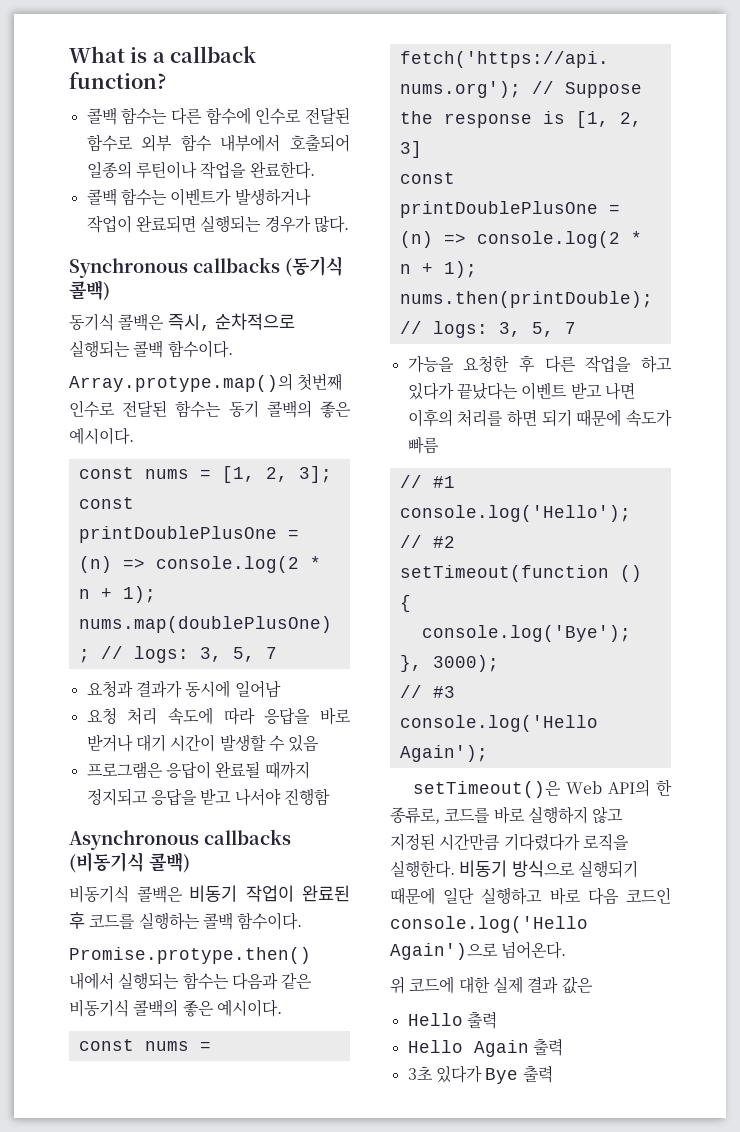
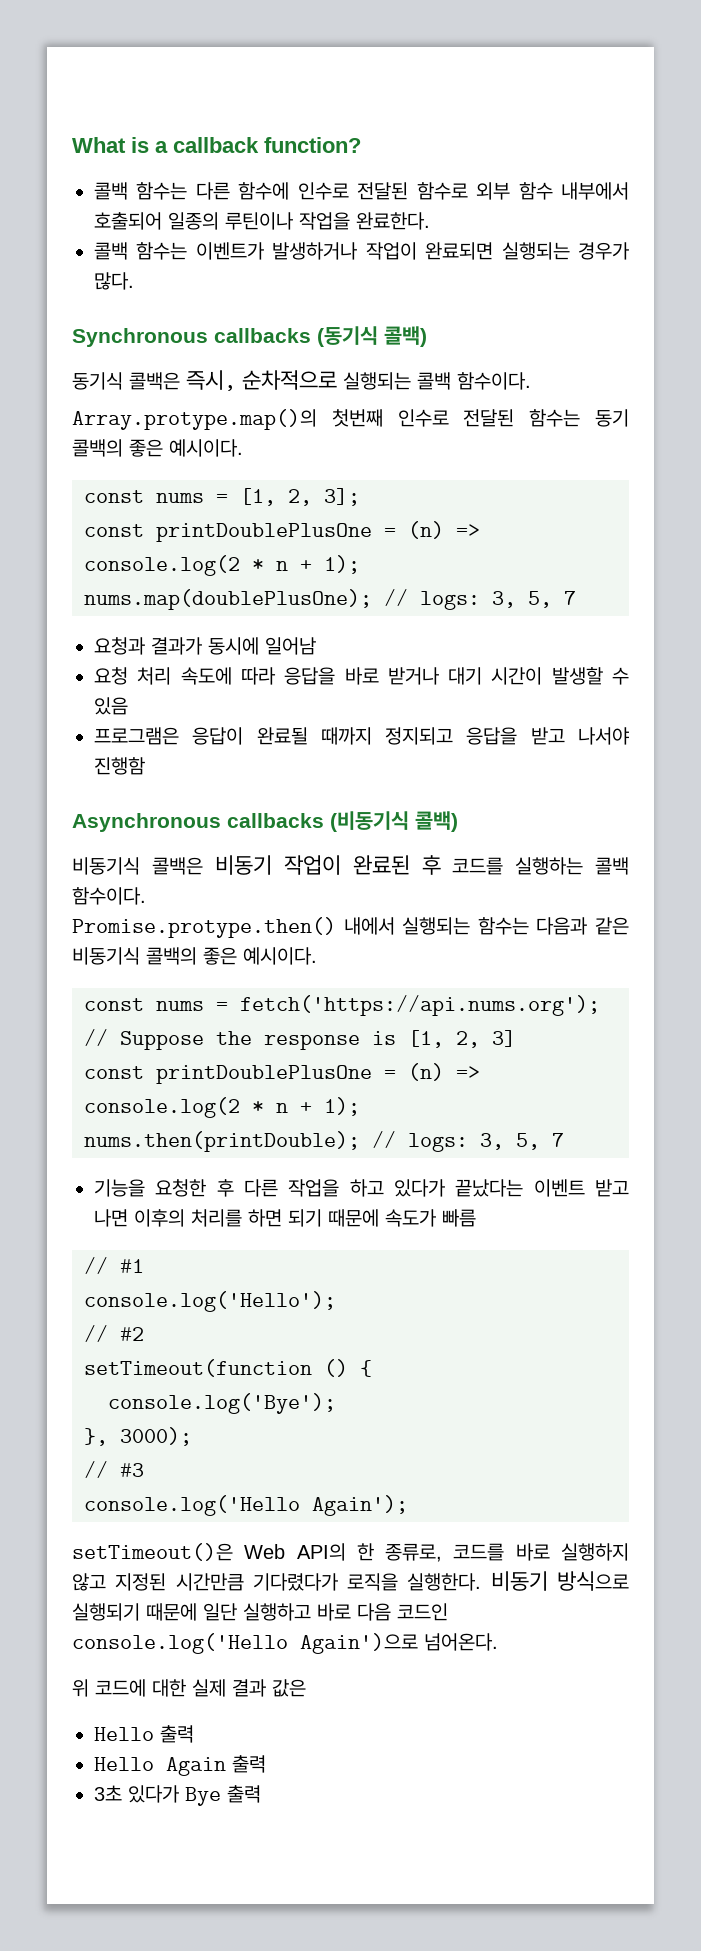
- 가능을 요청한 후 다른 작업을 하고 있다가 끝났다는 이벤트 받고 나면 이후의 처리를 하면 되기 때문에 속도가 빠름
+ 기능을 요청한 후 다른 작업을 하고 있다가 끝났다는 이벤트 받고 나면 이후의 처리를 하면 되기 때문에 속도가 빠름

